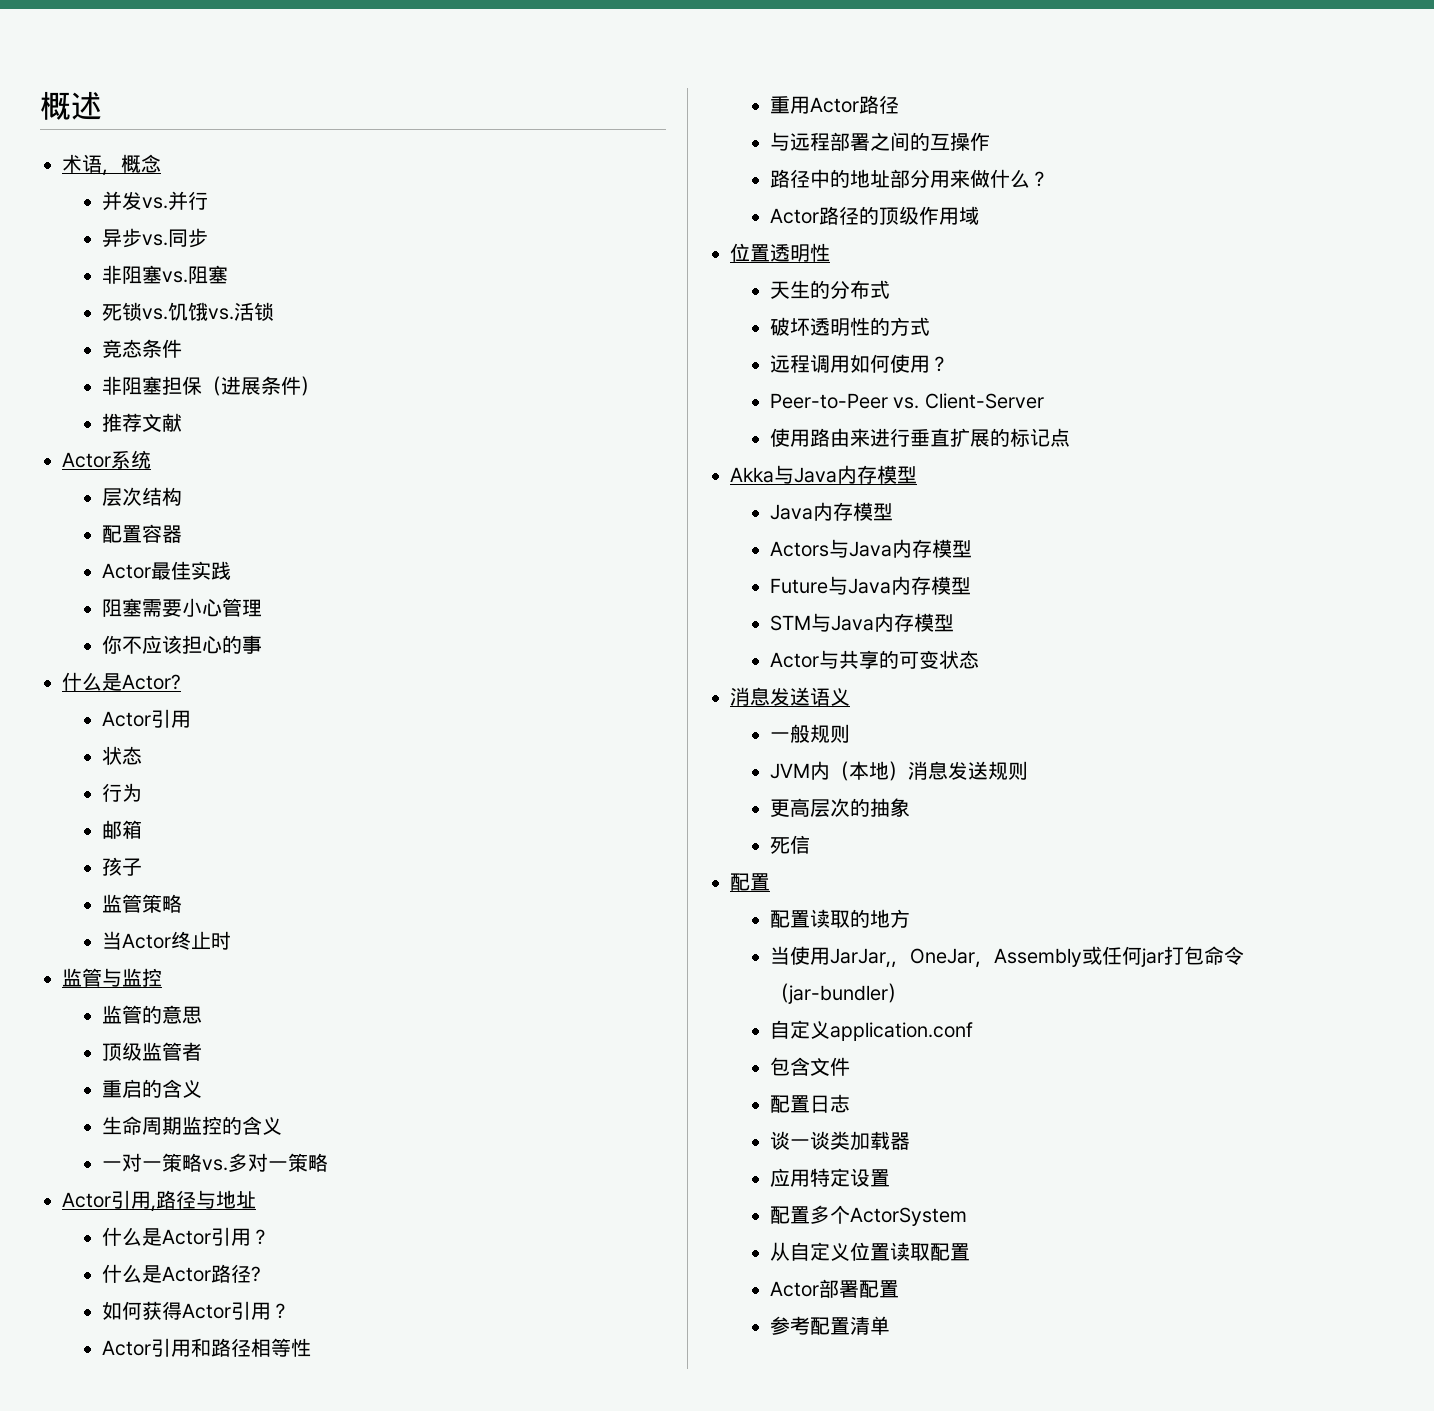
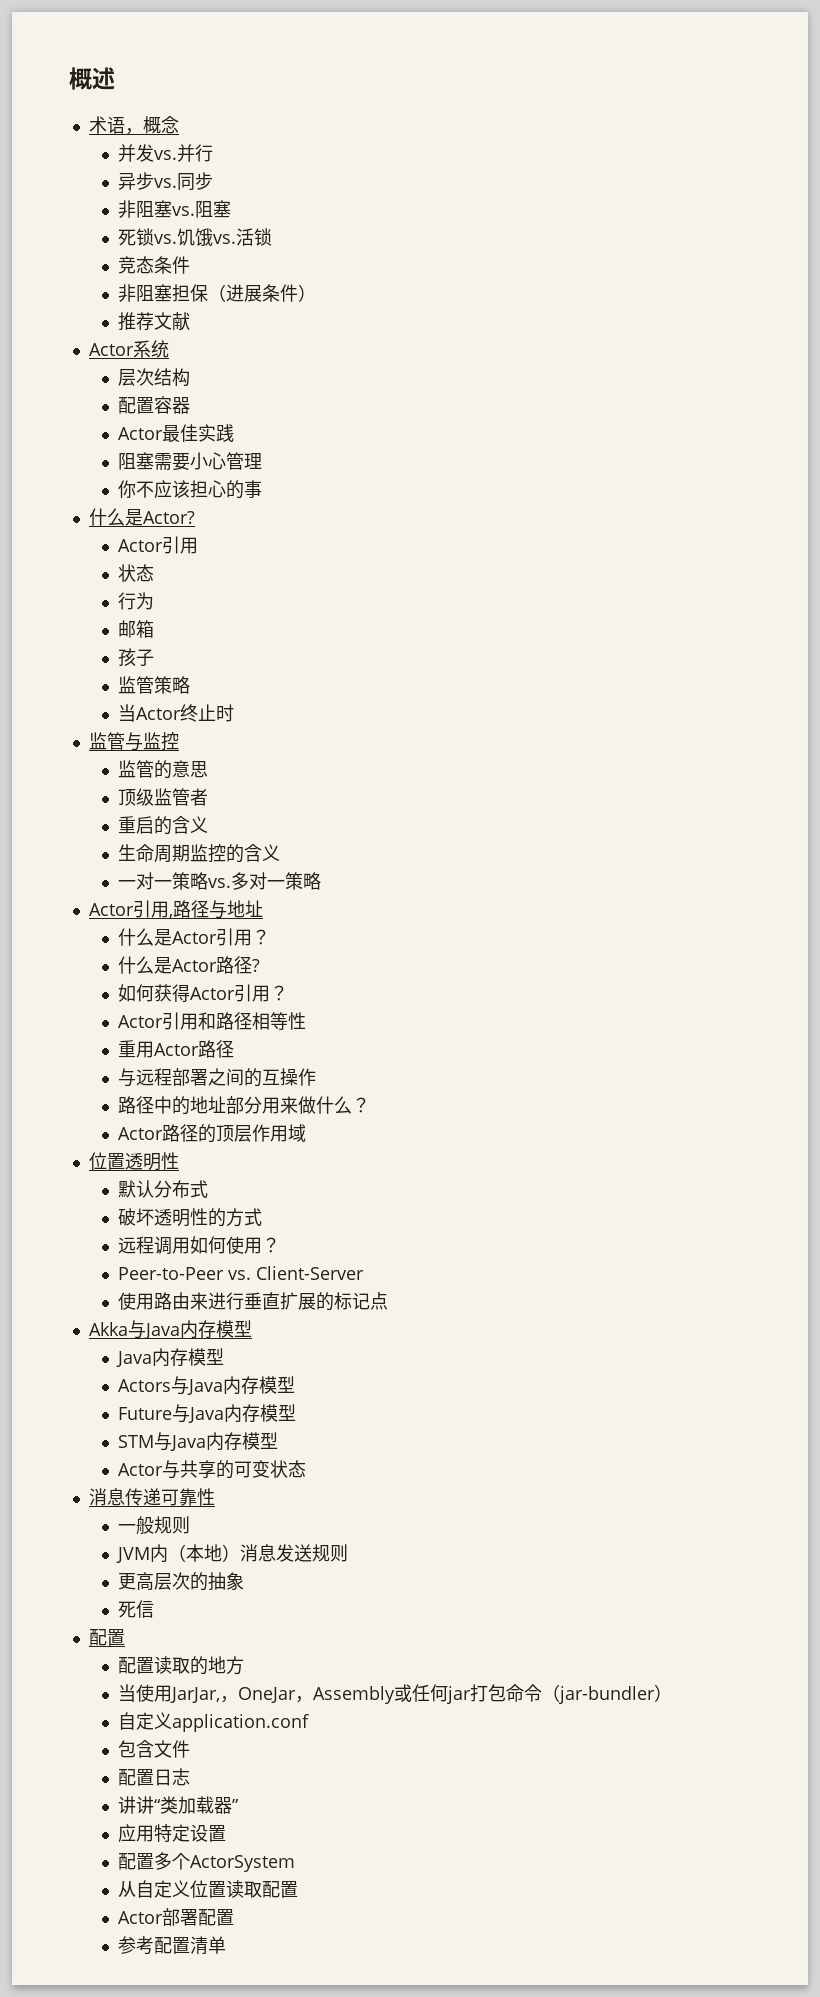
- Actor路径的顶级作用域
+ Actor路径的顶层作用域
- 天生的分布式
+ 默认分布式
- 消息发送语义
+ 消息传递可靠性
- 谈一谈类加载器
+ 讲讲“类加载器”

